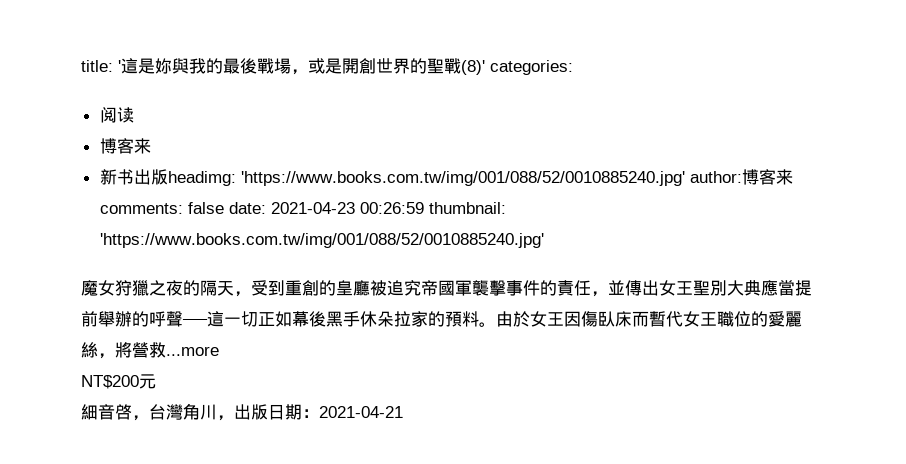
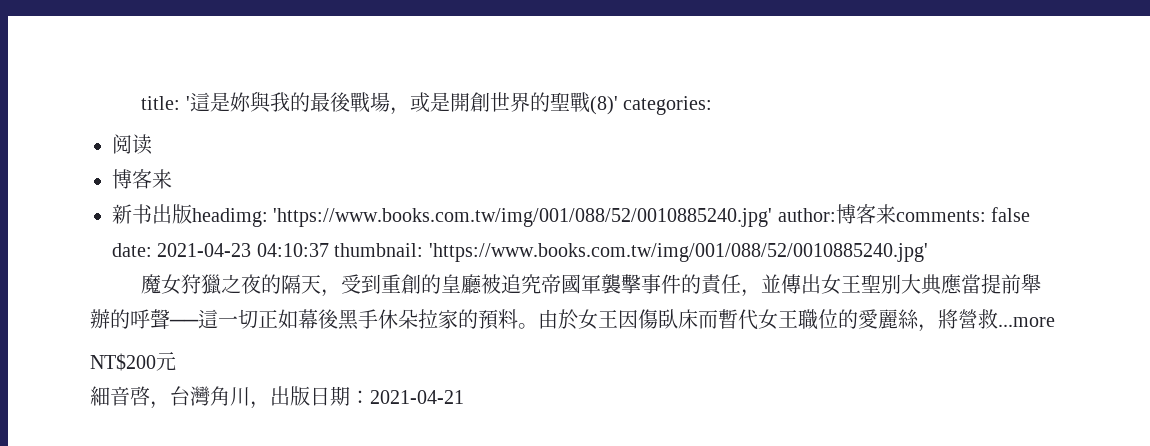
- 新书出版headimg: 'https://www.books.com.tw/img/001/088/52/0010885240.jpg' author:博客来comments: false date: 2021-04-23 00:26:59 thumbnail: 'https://www.books.com.tw/img/001/088/52/0010885240.jpg'
+ 新书出版headimg: 'https://www.books.com.tw/img/001/088/52/0010885240.jpg' author:博客来comments: false date: 2021-04-23 04:10:37 thumbnail: 'https://www.books.com.tw/img/001/088/52/0010885240.jpg'

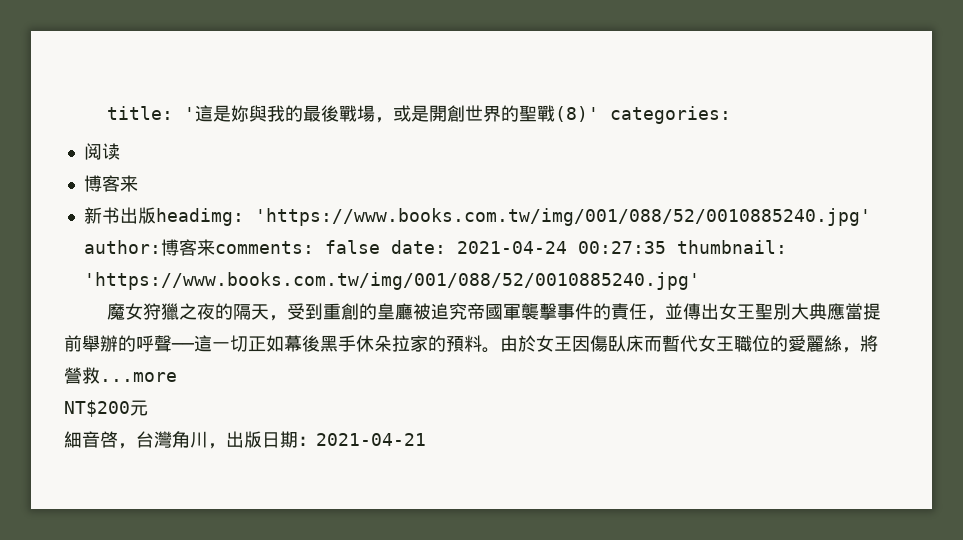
- 新书出版headimg: 'https://www.books.com.tw/img/001/088/52/0010885240.jpg' author:博客来comments: false date: 2021-04-23 04:10:37 thumbnail: 'https://www.books.com.tw/img/001/088/52/0010885240.jpg'
+ 新书出版headimg: 'https://www.books.com.tw/img/001/088/52/0010885240.jpg' author:博客来comments: false date: 2021-04-24 00:27:35 thumbnail: 'https://www.books.com.tw/img/001/088/52/0010885240.jpg'

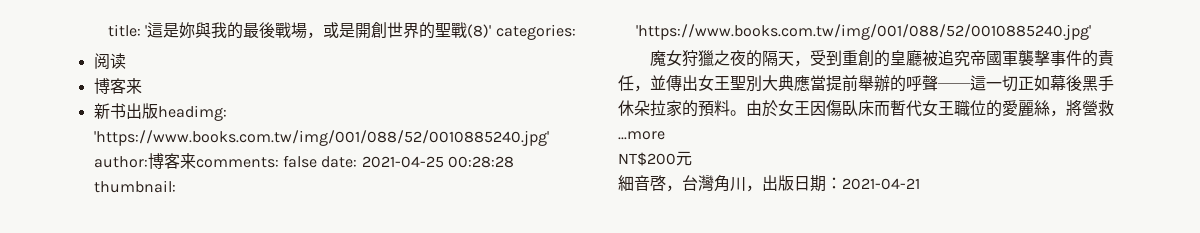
- 新书出版headimg: 'https://www.books.com.tw/img/001/088/52/0010885240.jpg' author:博客来comments: false date: 2021-04-24 00:27:35 thumbnail: 'https://www.books.com.tw/img/001/088/52/0010885240.jpg'
+ 新书出版headimg: 'https://www.books.com.tw/img/001/088/52/0010885240.jpg' author:博客来comments: false date: 2021-04-25 00:28:28 thumbnail: 'https://www.books.com.tw/img/001/088/52/0010885240.jpg'

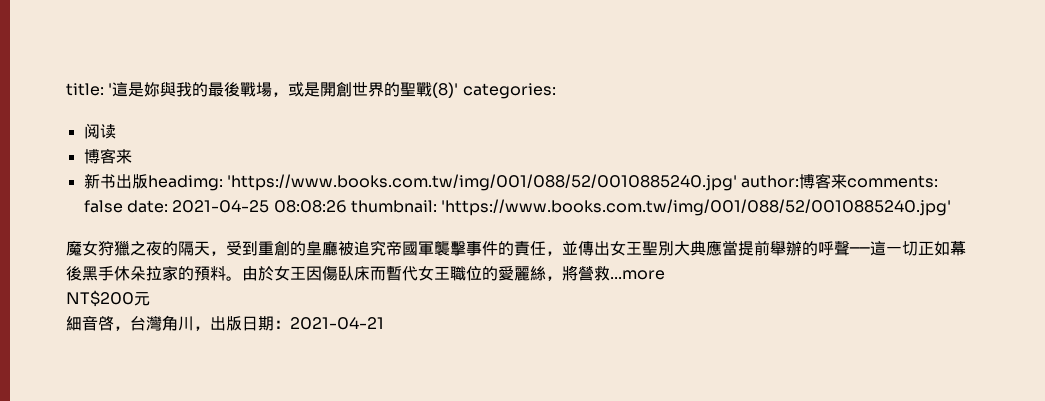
- 新书出版headimg: 'https://www.books.com.tw/img/001/088/52/0010885240.jpg' author:博客来comments: false date: 2021-04-25 00:28:28 thumbnail: 'https://www.books.com.tw/img/001/088/52/0010885240.jpg'
+ 新书出版headimg: 'https://www.books.com.tw/img/001/088/52/0010885240.jpg' author:博客来comments: false date: 2021-04-25 08:08:26 thumbnail: 'https://www.books.com.tw/img/001/088/52/0010885240.jpg'

